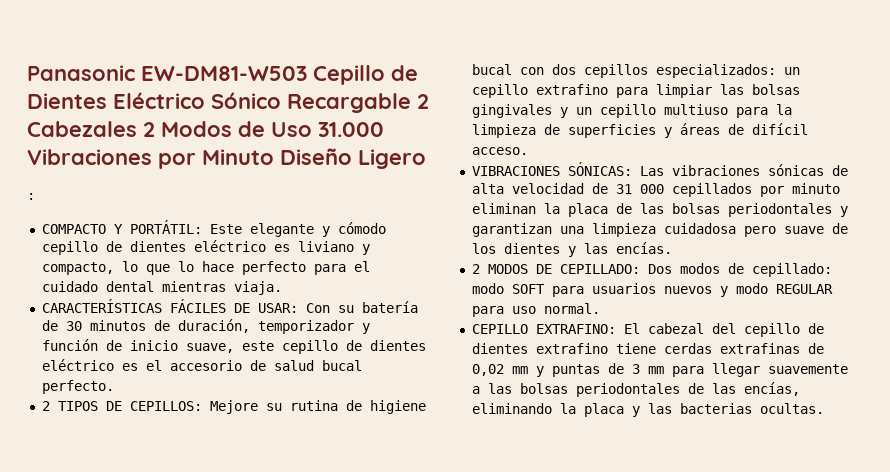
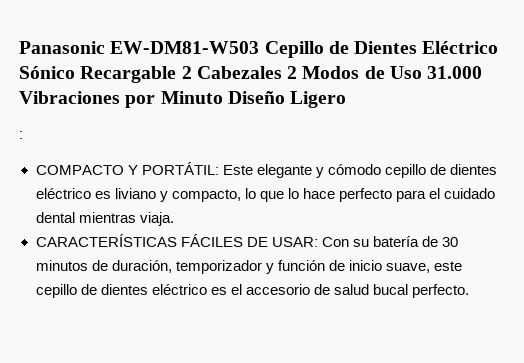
- 2 TIPOS DE CEPILLOS: Mejore su rutina de higiene bucal con dos cepillos especializados: un cepillo extrafino para limpiar las bolsas gingivales y un cepillo multiuso para la limpieza de superficies y áreas de difícil acceso.
- VIBRACIONES SÓNICAS: Las vibraciones sónicas de alta velocidad de 31 000 cepillados por minuto eliminan la placa de las bolsas periodontales y garantizan una limpieza cuidadosa pero suave de los dientes y las encías.
- 2 MODOS DE CEPILLADO: Dos modos de cepillado: modo SOFT para usuarios nuevos y modo REGULAR para uso normal.
- CEPILLO EXTRAFINO: El cabezal del cepillo de dientes extrafino tiene cerdas extrafinas de 0,02 mm y puntas de 3 mm para llegar suavemente a las bolsas periodontales de las encías, eliminando la placa y las bacterias ocultas.

